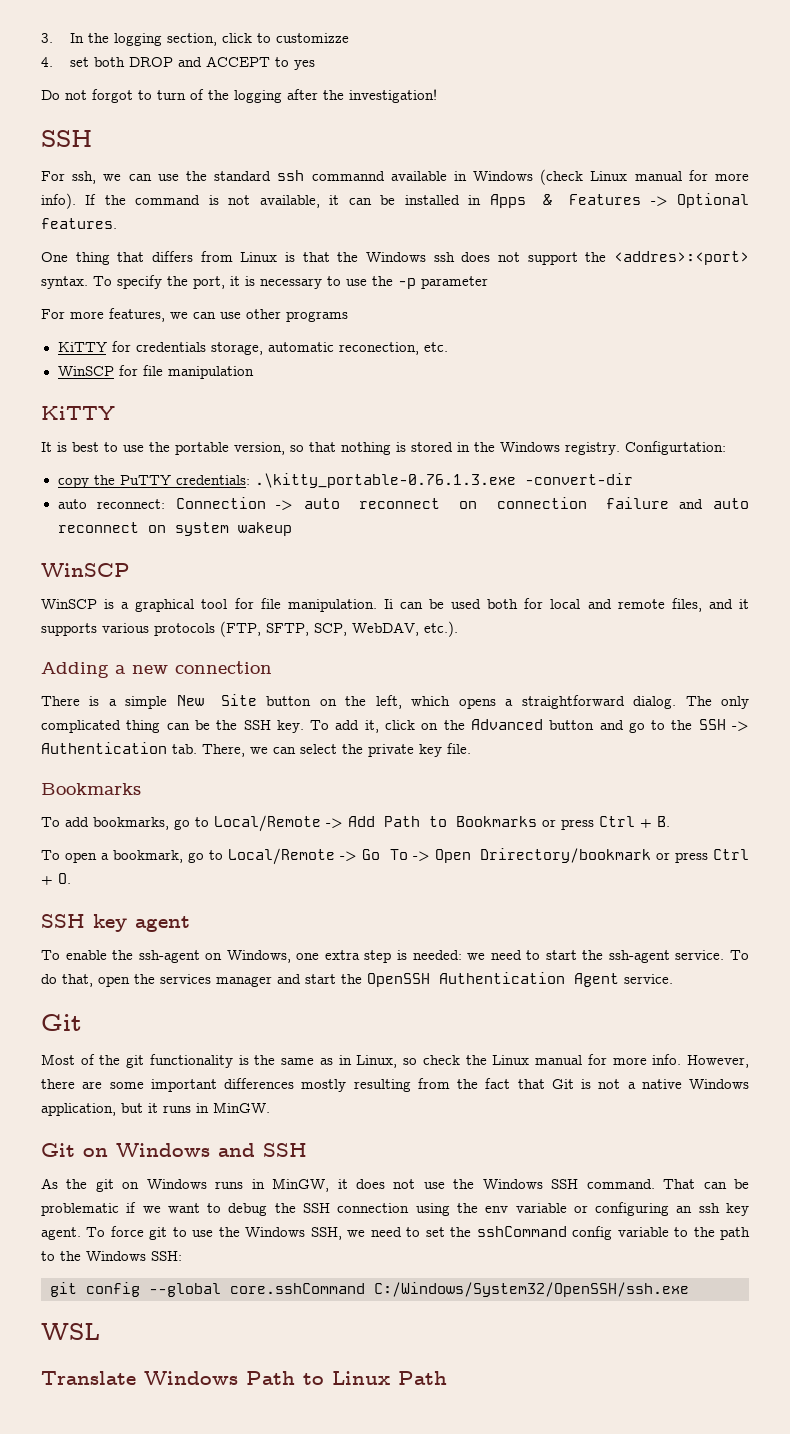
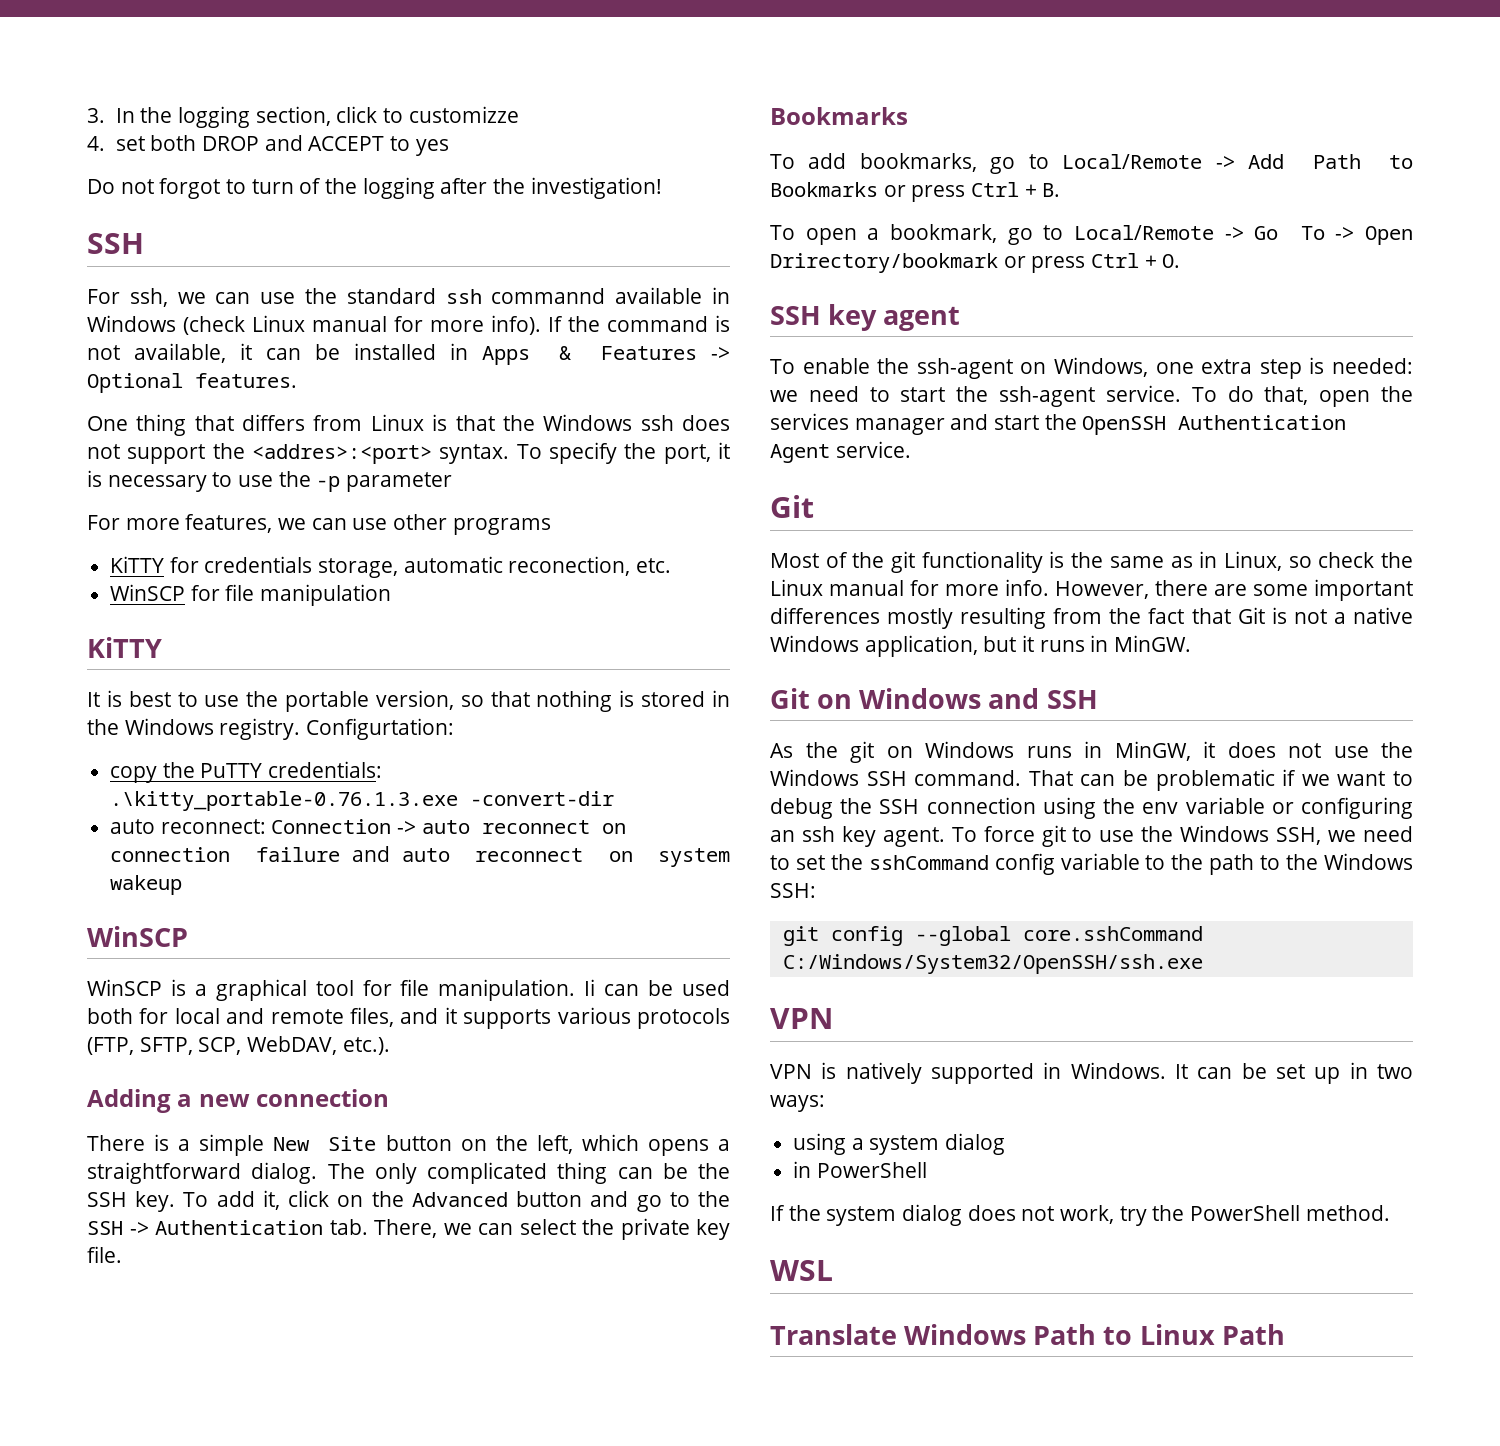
  git config --global core.sshCommand C:/Windows/System32/OpenSSH/ssh.exe
+ VPN
+ VPN is natively supported in Windows. It can be set up in two ways:
+ using a system dialog
+ in PowerShell
+ If the system dialog does not work, try the PowerShell method.

